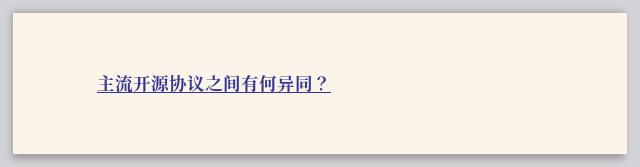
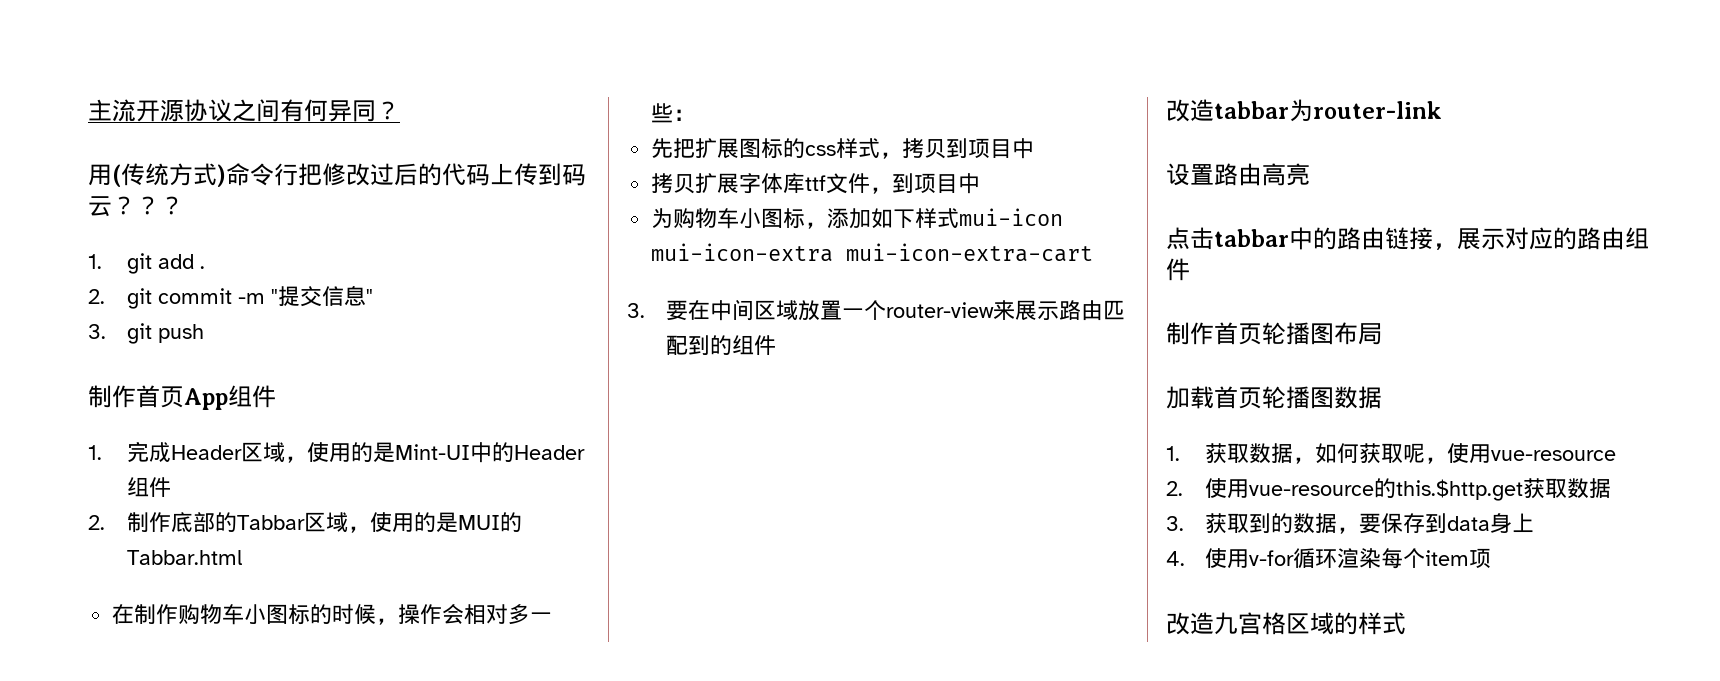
+ 用(传统方式)命令行把修改过后的代码上传到码云？？？
+ 1. git add .
+ 2. git commit -m "提交信息"
+ 3. git push
+ 制作首页App组件
+ 1.完成Header区域，使用的是Mint-UI中的Header组件
+ 2.制作底部的Tabbar区域，使用的是MUI的Tabbar.html
+ 在制作购物车小图标的时候，操作会相对多一些：
+ 先把扩展图标的css样式，拷贝到项目中
+ 拷贝扩展字体库ttf文件，到项目中
+ 为购物车小图标，添加如下样式mui-icon mui-icon-extra mui-icon-extra-cart
+ 3.要在中间区域放置一个router-view来展示路由匹配到的组件
+ 改造tabbar为router-link
+ 设置路由高亮
+ 点击tabbar中的路由链接，展示对应的路由组件
+ 制作首页轮播图布局
+ 加载首页轮播图数据
+ 1.获取数据，如何获取呢，使用vue-resource
+ 2.使用vue-resource的this.$http.get获取数据
+ 3.获取到的数据，要保存到data身上
+ 4.使用v-for循环渲染每个item项
+ 改造九宫格区域的样式

